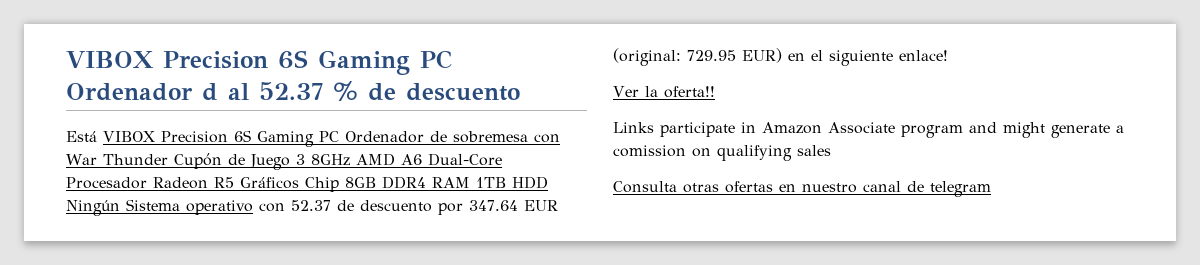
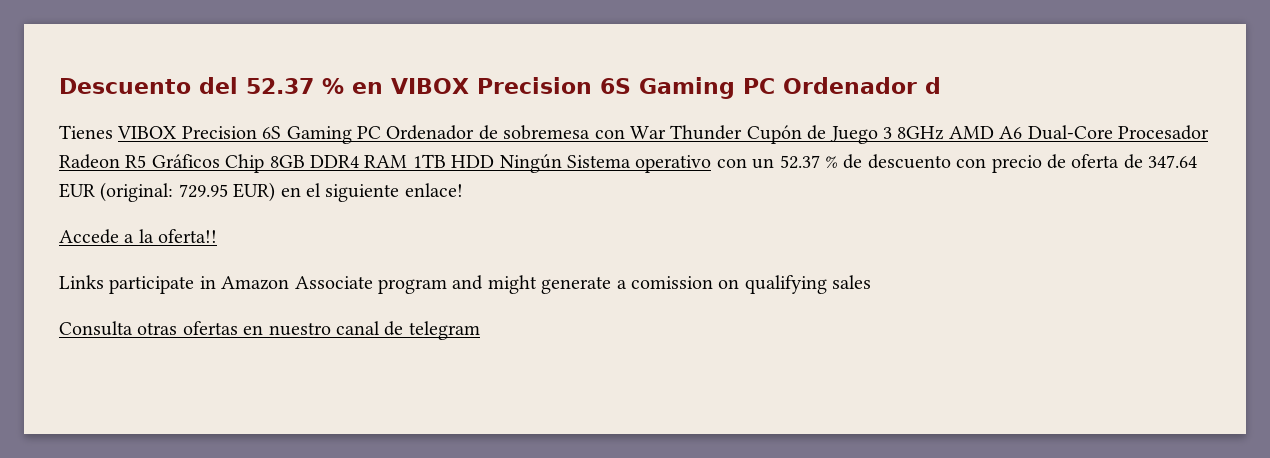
- VIBOX Precision 6S Gaming PC Ordenador d al 52.37 % de descuento
- Está VIBOX Precision 6S Gaming PC Ordenador de sobremesa con War Thunder Cupón de Juego 3 8GHz AMD A6 Dual-Core Procesador Radeon R5 Gráficos Chip 8GB DDR4 RAM 1TB HDD Ningún Sistema operativo con 52.37 de descuento por 347.64 EUR (original: 729.95 EUR) en el siguiente enlace!
+ Descuento del 52.37 % en VIBOX Precision 6S Gaming PC Ordenador d
+ Tienes VIBOX Precision 6S Gaming PC Ordenador de sobremesa con War Thunder Cupón de Juego 3 8GHz AMD A6 Dual-Core Procesador Radeon R5 Gráficos Chip 8GB DDR4 RAM 1TB HDD Ningún Sistema operativo con un 52.37 % de descuento con precio de oferta de 347.64 EUR (original: 729.95 EUR) en el siguiente enlace!
- Ver la oferta!!
+ Accede a la oferta!!

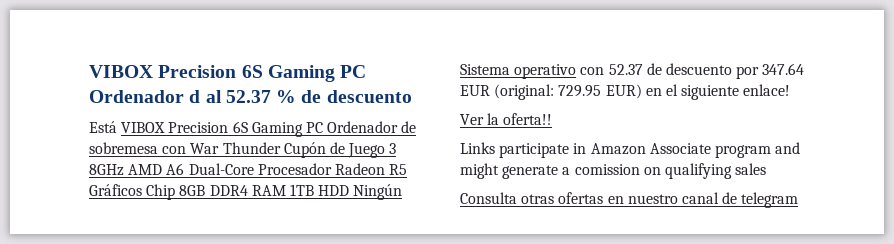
- Descuento del 52.37 % en VIBOX Precision 6S Gaming PC Ordenador d
- Tienes VIBOX Precision 6S Gaming PC Ordenador de sobremesa con War Thunder Cupón de Juego 3 8GHz AMD A6 Dual-Core Procesador Radeon R5 Gráficos Chip 8GB DDR4 RAM 1TB HDD Ningún Sistema operativo con un 52.37 % de descuento con precio de oferta de 347.64 EUR (original: 729.95 EUR) en el siguiente enlace!
+ VIBOX Precision 6S Gaming PC Ordenador d al 52.37 % de descuento
+ Está VIBOX Precision 6S Gaming PC Ordenador de sobremesa con War Thunder Cupón de Juego 3 8GHz AMD A6 Dual-Core Procesador Radeon R5 Gráficos Chip 8GB DDR4 RAM 1TB HDD Ningún Sistema operativo con 52.37 de descuento por 347.64 EUR (original: 729.95 EUR) en el siguiente enlace!
- Accede a la oferta!!
+ Ver la oferta!!

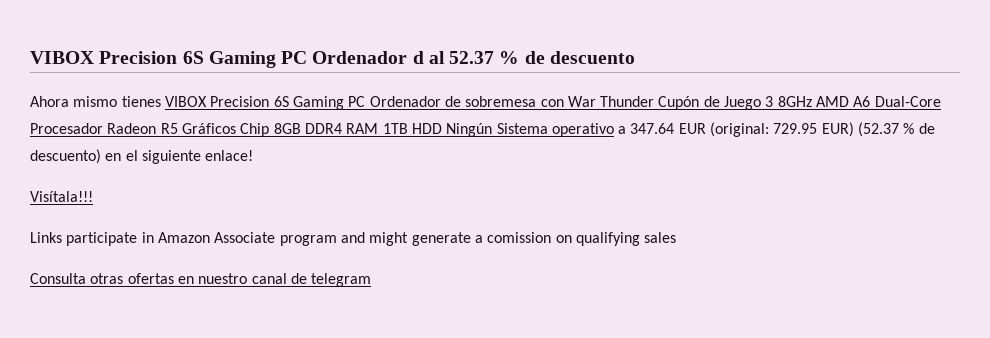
- Está VIBOX Precision 6S Gaming PC Ordenador de sobremesa con War Thunder Cupón de Juego 3 8GHz AMD A6 Dual-Core Procesador Radeon R5 Gráficos Chip 8GB DDR4 RAM 1TB HDD Ningún Sistema operativo con 52.37 de descuento por 347.64 EUR (original: 729.95 EUR) en el siguiente enlace!
+ Ahora mismo tienes VIBOX Precision 6S Gaming PC Ordenador de sobremesa con War Thunder Cupón de Juego 3 8GHz AMD A6 Dual-Core Procesador Radeon R5 Gráficos Chip 8GB DDR4 RAM 1TB HDD Ningún Sistema operativo a 347.64 EUR (original: 729.95 EUR) (52.37 % de descuento) en el siguiente enlace!
- Ver la oferta!!
+ Visítala!!!

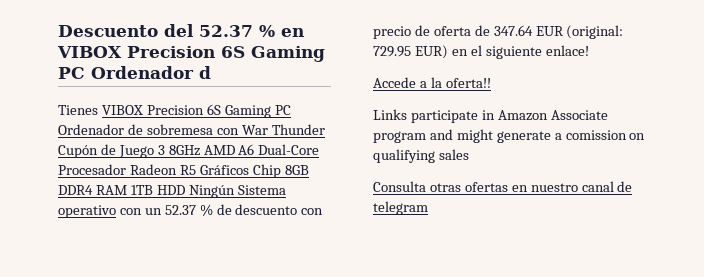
- VIBOX Precision 6S Gaming PC Ordenador d al 52.37 % de descuento
- Ahora mismo tienes VIBOX Precision 6S Gaming PC Ordenador de sobremesa con War Thunder Cupón de Juego 3 8GHz AMD A6 Dual-Core Procesador Radeon R5 Gráficos Chip 8GB DDR4 RAM 1TB HDD Ningún Sistema operativo a 347.64 EUR (original: 729.95 EUR) (52.37 % de descuento) en el siguiente enlace!
+ Descuento del 52.37 % en VIBOX Precision 6S Gaming PC Ordenador d
+ Tienes VIBOX Precision 6S Gaming PC Ordenador de sobremesa con War Thunder Cupón de Juego 3 8GHz AMD A6 Dual-Core Procesador Radeon R5 Gráficos Chip 8GB DDR4 RAM 1TB HDD Ningún Sistema operativo con un 52.37 % de descuento con precio de oferta de 347.64 EUR (original: 729.95 EUR) en el siguiente enlace!
- Visítala!!!
+ Accede a la oferta!!

